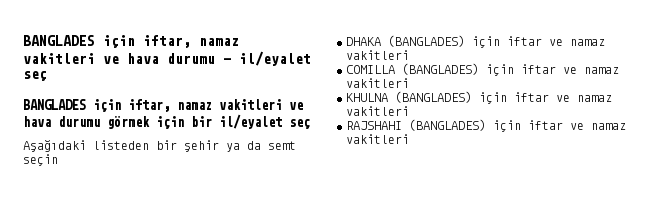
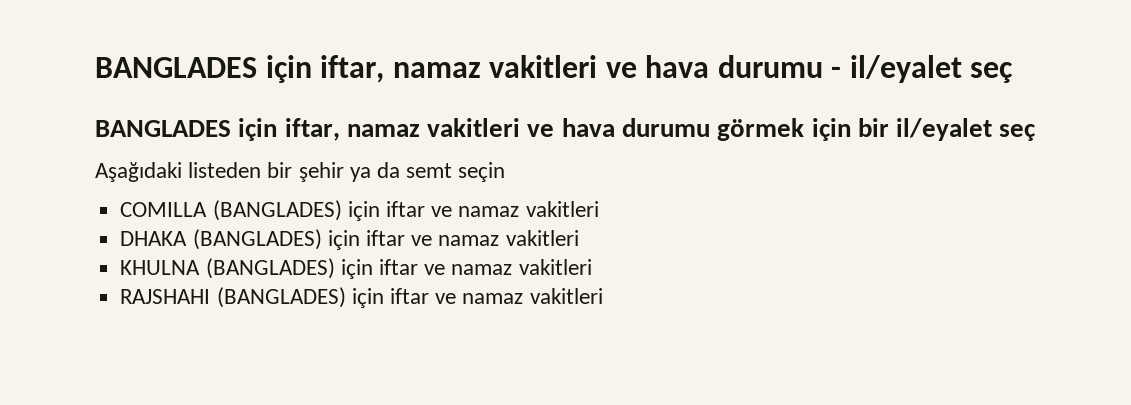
+ COMILLA (BANGLADES) için iftar ve namaz vakitleri
  DHAKA (BANGLADES) için iftar ve namaz vakitleri
- COMILLA (BANGLADES) için iftar ve namaz vakitleri

